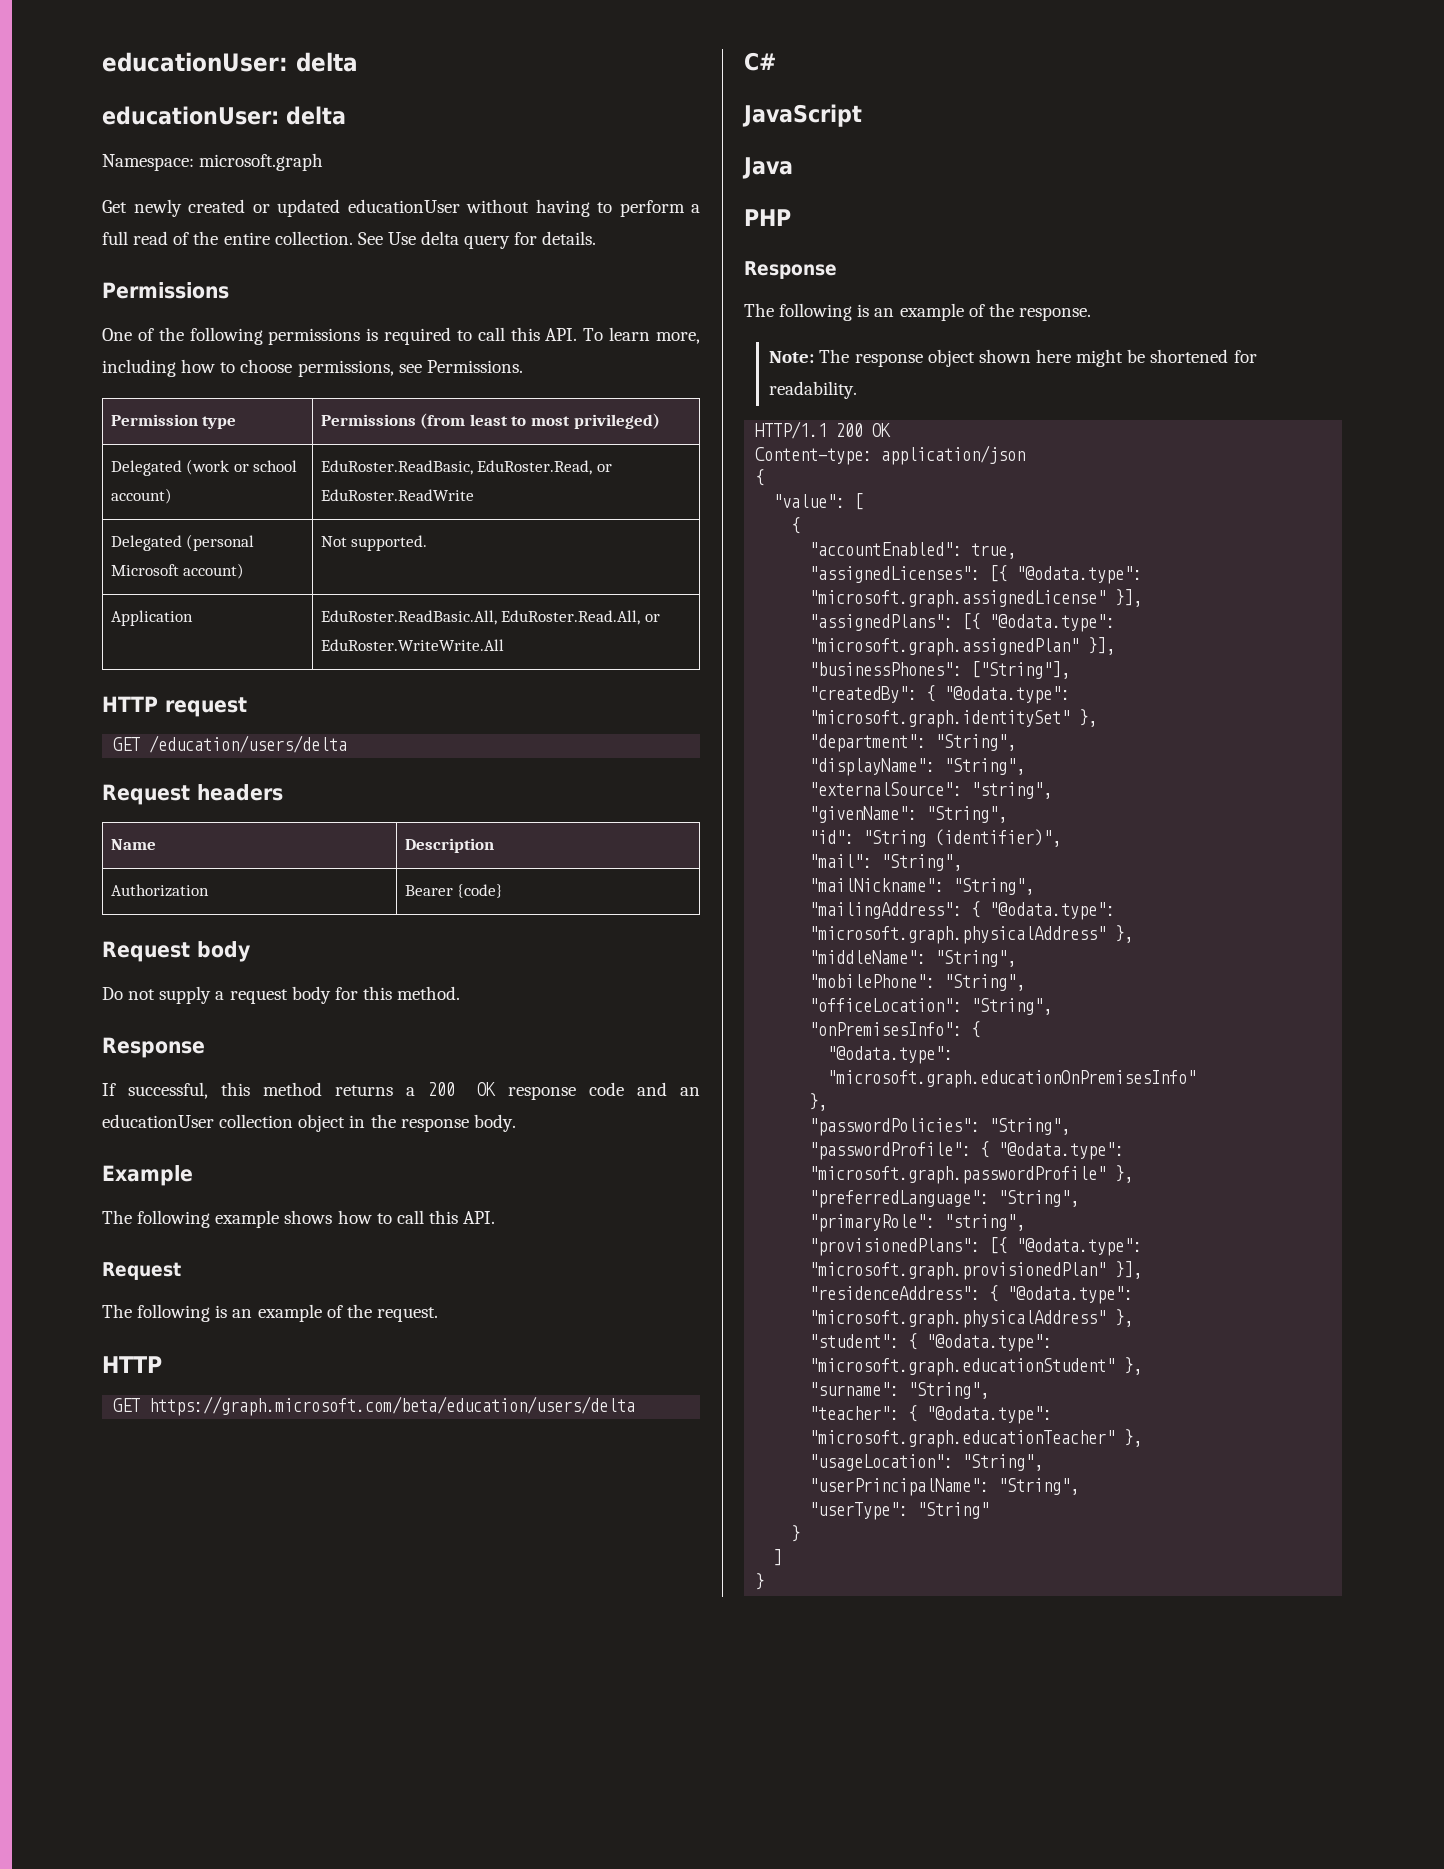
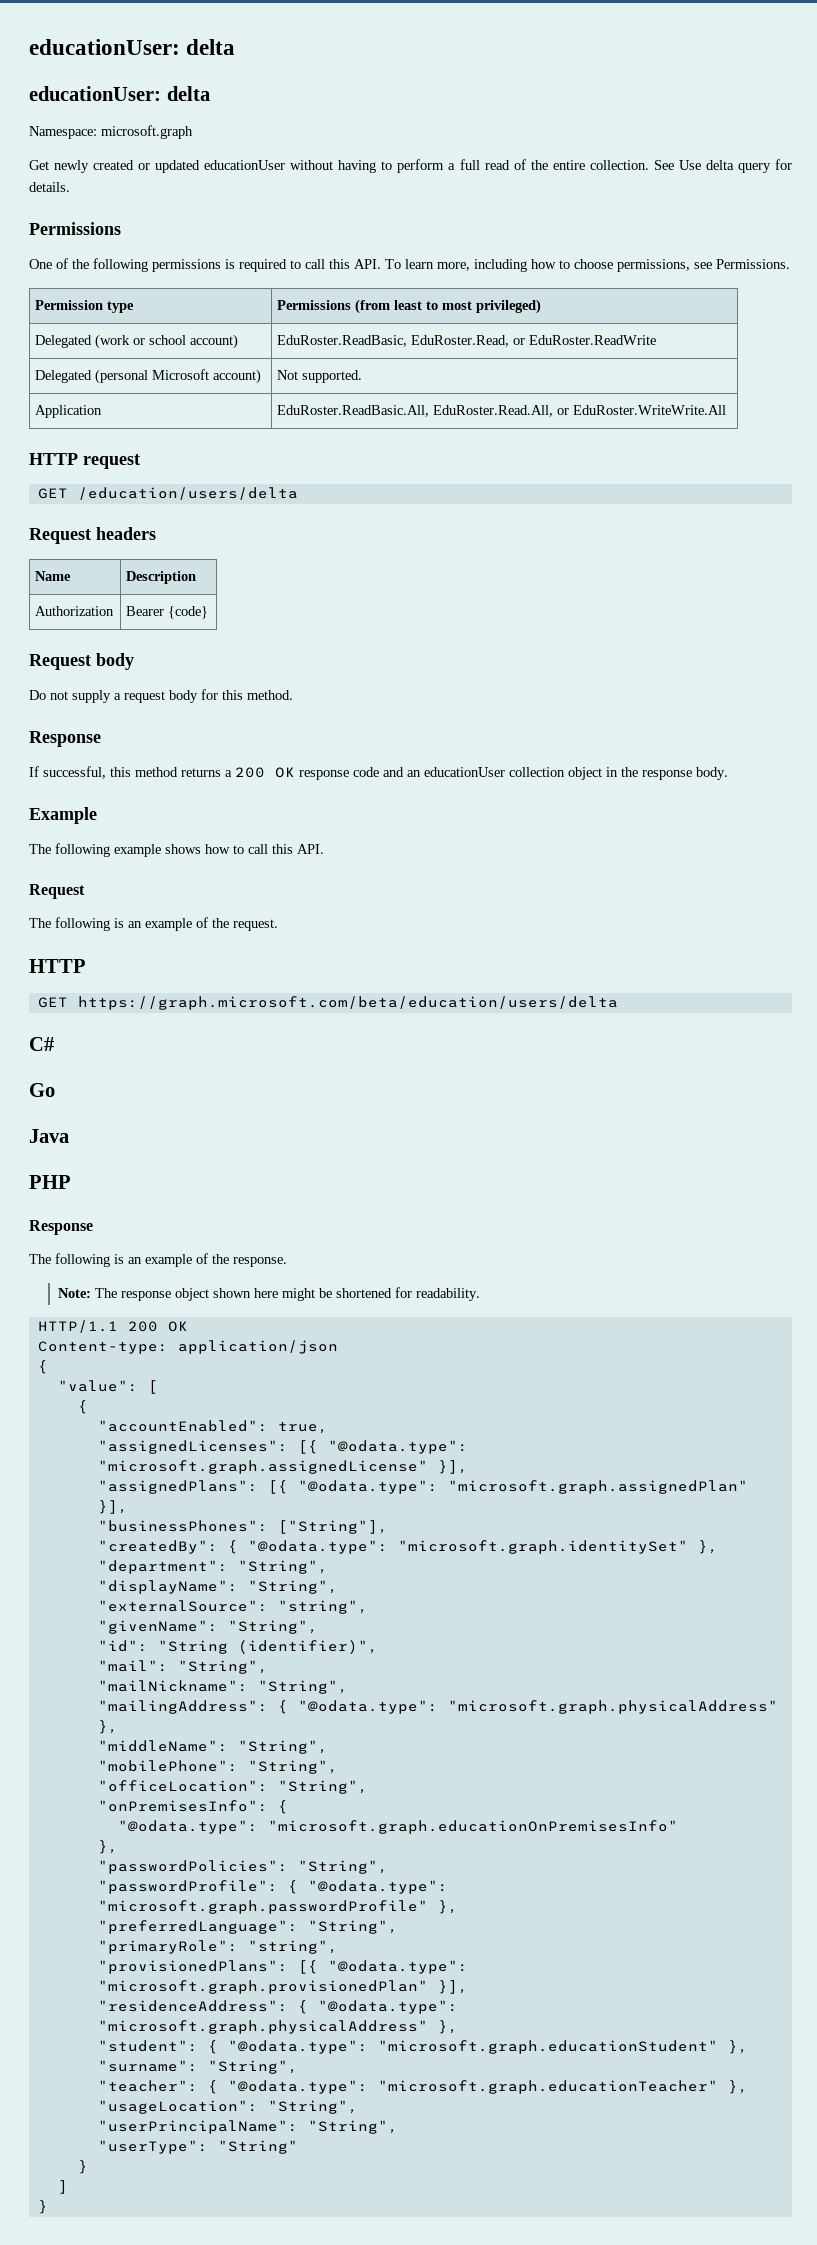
- JavaScript
+ Go

